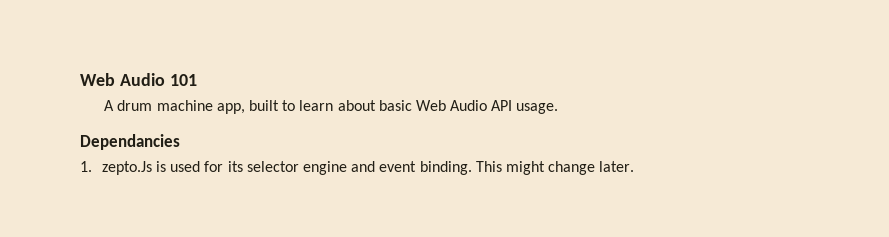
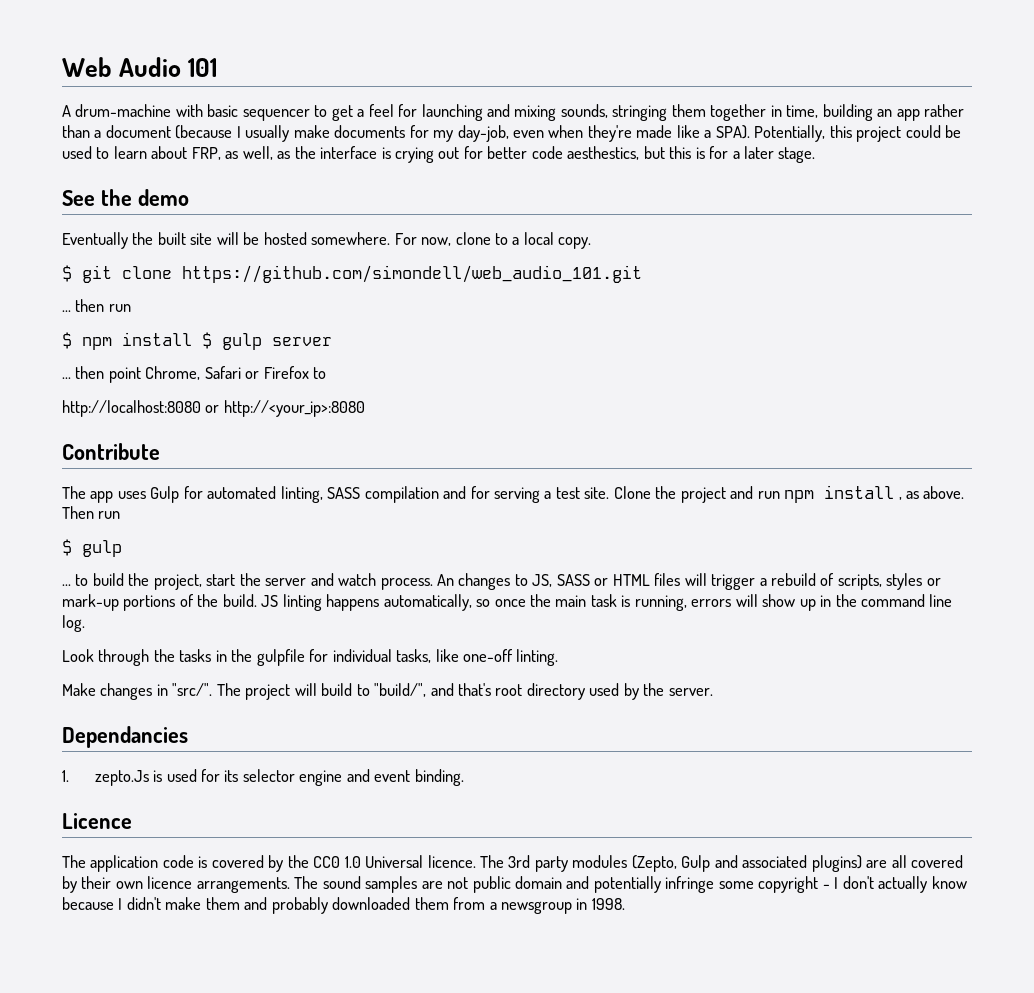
- A drum machine app, built to learn about basic Web Audio API usage.
+ A drum-machine with basic sequencer to get a feel for launching and mixing sounds, stringing them together in time, building an app rather than a document (because I usually make documents for my day-job, even when they're made like a SPA). Potentially, this project could be used to learn about FRP, as well, as the interface is crying out for better code aesthestics, but this is for a later stage.
+ See the demo
+ Eventually the built site will be hosted somewhere. For now, clone to a local copy.
+ $ git clone https://github.com/simondell/web_audio_101.git
+ ... then run
+ $ npm install $ gulp server
+ ... then point Chrome, Safari or Firefox to
+ http://localhost:8080 or http://<your_ip>:8080
+ Contribute
+ The app uses Gulp for automated linting, SASS compilation and for serving a test site. Clone the project and run npm install , as above. Then run
+ $ gulp
+ ... to build the project, start the server and watch process. An changes to JS, SASS or HTML files will trigger a rebuild of scripts, styles or mark-up portions of the build. JS linting happens automatically, so once the main task is running, errors will show up in the command line log.
+ Look through the tasks in the gulpfile for individual tasks, like one-off linting.
+ Make changes in "src/". The project will build to "build/", and that's root directory used by the server.
- 1. zepto.Js is used for its selector engine and event binding. This might change later.
+ 1. zepto.Js is used for its selector engine and event binding.
+ Licence
+ The application code is covered by the CC0 1.0 Universal licence. The 3rd party modules (Zepto, Gulp and associated plugins) are all covered by their own licence arrangements. The sound samples are not public domain and potentially infringe some copyright - I don't actually know because I didn't make them and probably downloaded them from a newsgroup in 1998.

